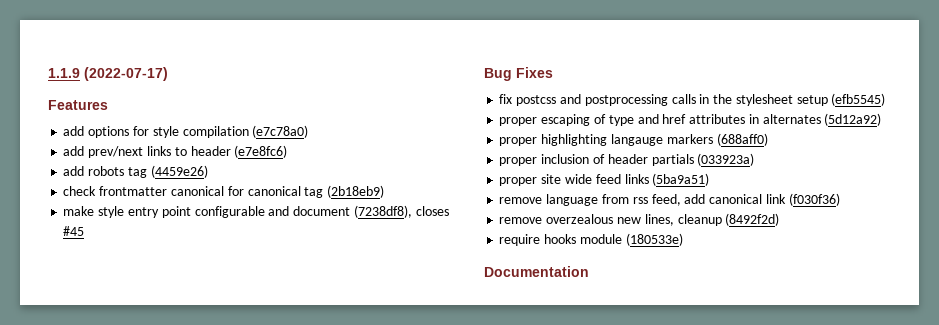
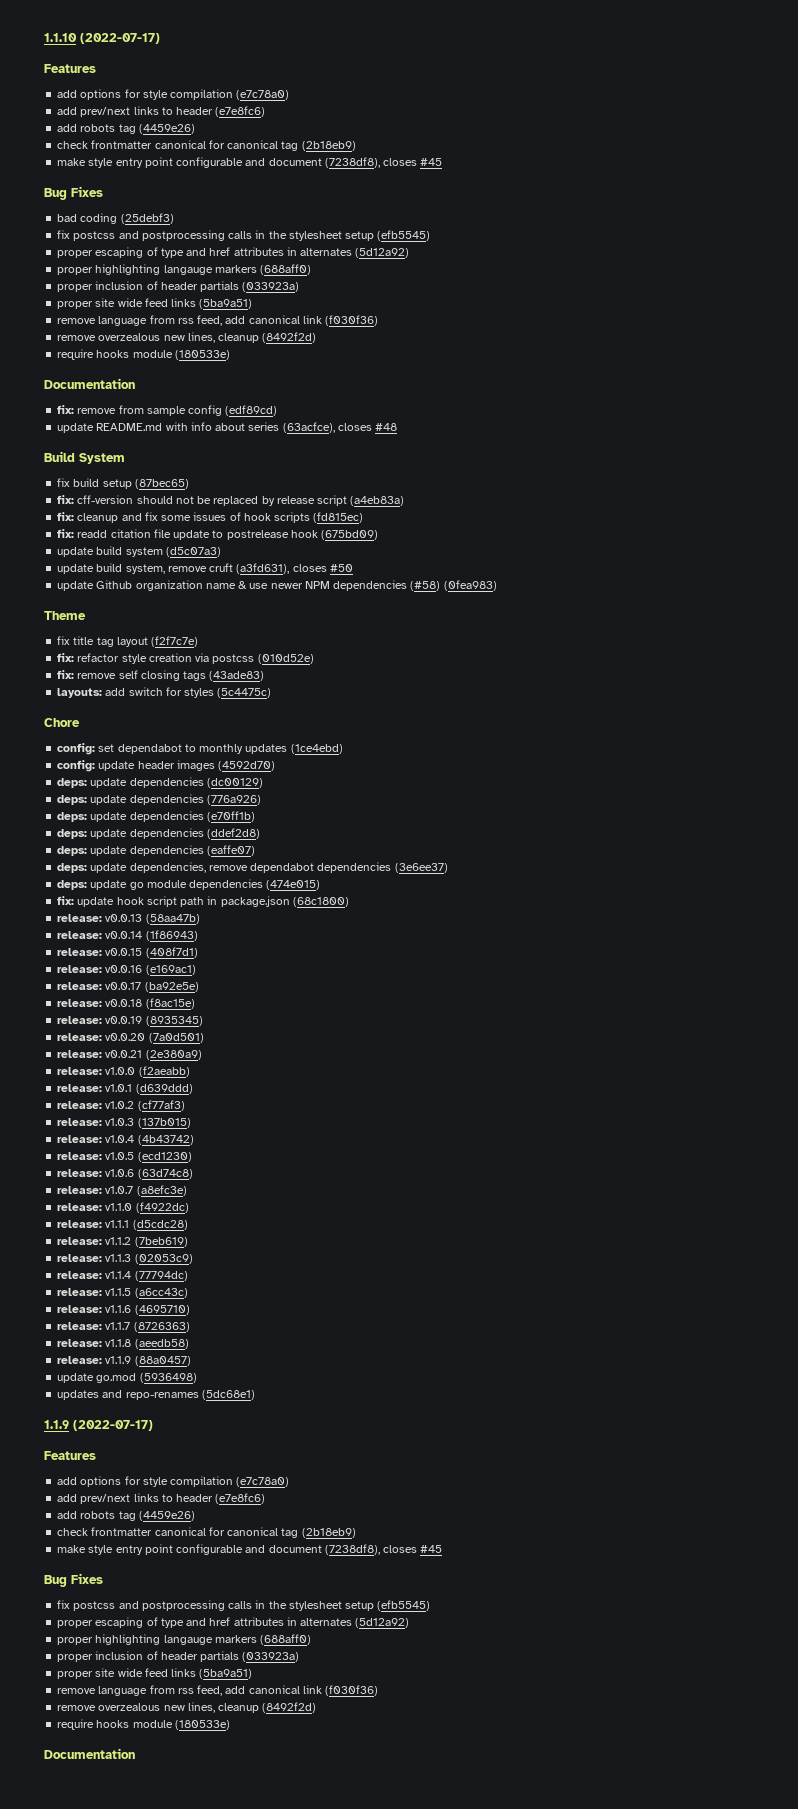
+ 1.1.10 (2022-07-17)
+ Features
+ add options for style compilation (e7c78a0)
+ add prev/next links to header (e7e8fc6)
+ add robots tag (4459e26)
+ check frontmatter canonical for canonical tag (2b18eb9)
+ make style entry point configurable and document (7238df8), closes #45
+ Bug Fixes
+ bad coding (25debf3)
+ fix postcss and postprocessing calls in the stylesheet setup (efb5545)
+ proper escaping of type and href attributes in alternates (5d12a92)
+ proper highlighting langauge markers (688aff0)
+ proper inclusion of header partials (033923a)
+ proper site wide feed links (5ba9a51)
+ remove language from rss feed, add canonical link (f030f36)
+ remove overzealous new lines, cleanup (8492f2d)
+ require hooks module (180533e)
+ Documentation
+ fix: remove from sample config (edf89cd)
+ update README.md with info about series (63acfce), closes #48
+ Build System
+ fix build setup (87bec65)
+ fix: cff-version should not be replaced by release script (a4eb83a)
+ fix: cleanup and fix some issues of hook scripts (fd815ec)
+ fix: readd citation file update to postrelease hook (675bd09)
+ update build system (d5c07a3)
+ update build system, remove cruft (a3fd631), closes #50
+ update Github organization name & use newer NPM dependencies (#58) (0fea983)
+ Theme
+ fix title tag layout (f2f7c7e)
+ fix: refactor style creation via postcss (010d52e)
+ fix: remove self closing tags (43ade83)
+ layouts: add switch for styles (5c4475c)
+ Chore
+ config: set dependabot to monthly updates (1ce4ebd)
+ config: update header images (4592d70)
+ deps: update dependencies (dc00129)
+ deps: update dependencies (776a926)
+ deps: update dependencies (e70ff1b)
+ deps: update dependencies (ddef2d8)
+ deps: update dependencies (eaffe07)
+ deps: update dependencies, remove dependabot dependencies (3e6ee37)
+ deps: update go module dependencies (474e015)
+ fix: update hook script path in package.json (68c1800)
+ release: v0.0.13 (58aa47b)
+ release: v0.0.14 (1f86943)
+ release: v0.0.15 (408f7d1)
+ release: v0.0.16 (e169ac1)
+ release: v0.0.17 (ba92e5e)
+ release: v0.0.18 (f8ac15e)
+ release: v0.0.19 (8935345)
+ release: v0.0.20 (7a0d501)
+ release: v0.0.21 (2e380a9)
+ release: v1.0.0 (f2aeabb)
+ release: v1.0.1 (d639ddd)
+ release: v1.0.2 (cf77af3)
+ release: v1.0.3 (137b015)
+ release: v1.0.4 (4b43742)
+ release: v1.0.5 (ecd1230)
+ release: v1.0.6 (63d74c8)
+ release: v1.0.7 (a8efc3e)
+ release: v1.1.0 (f4922dc)
+ release: v1.1.1 (d5cdc28)
+ release: v1.1.2 (7beb619)
+ release: v1.1.3 (02053c9)
+ release: v1.1.4 (77794dc)
+ release: v1.1.5 (a6cc43c)
+ release: v1.1.6 (4695710)
+ release: v1.1.7 (8726363)
+ release: v1.1.8 (aeedb58)
+ release: v1.1.9 (88a0457)
+ update go.mod (5936498)
+ updates and repo-renames (5dc68e1)

